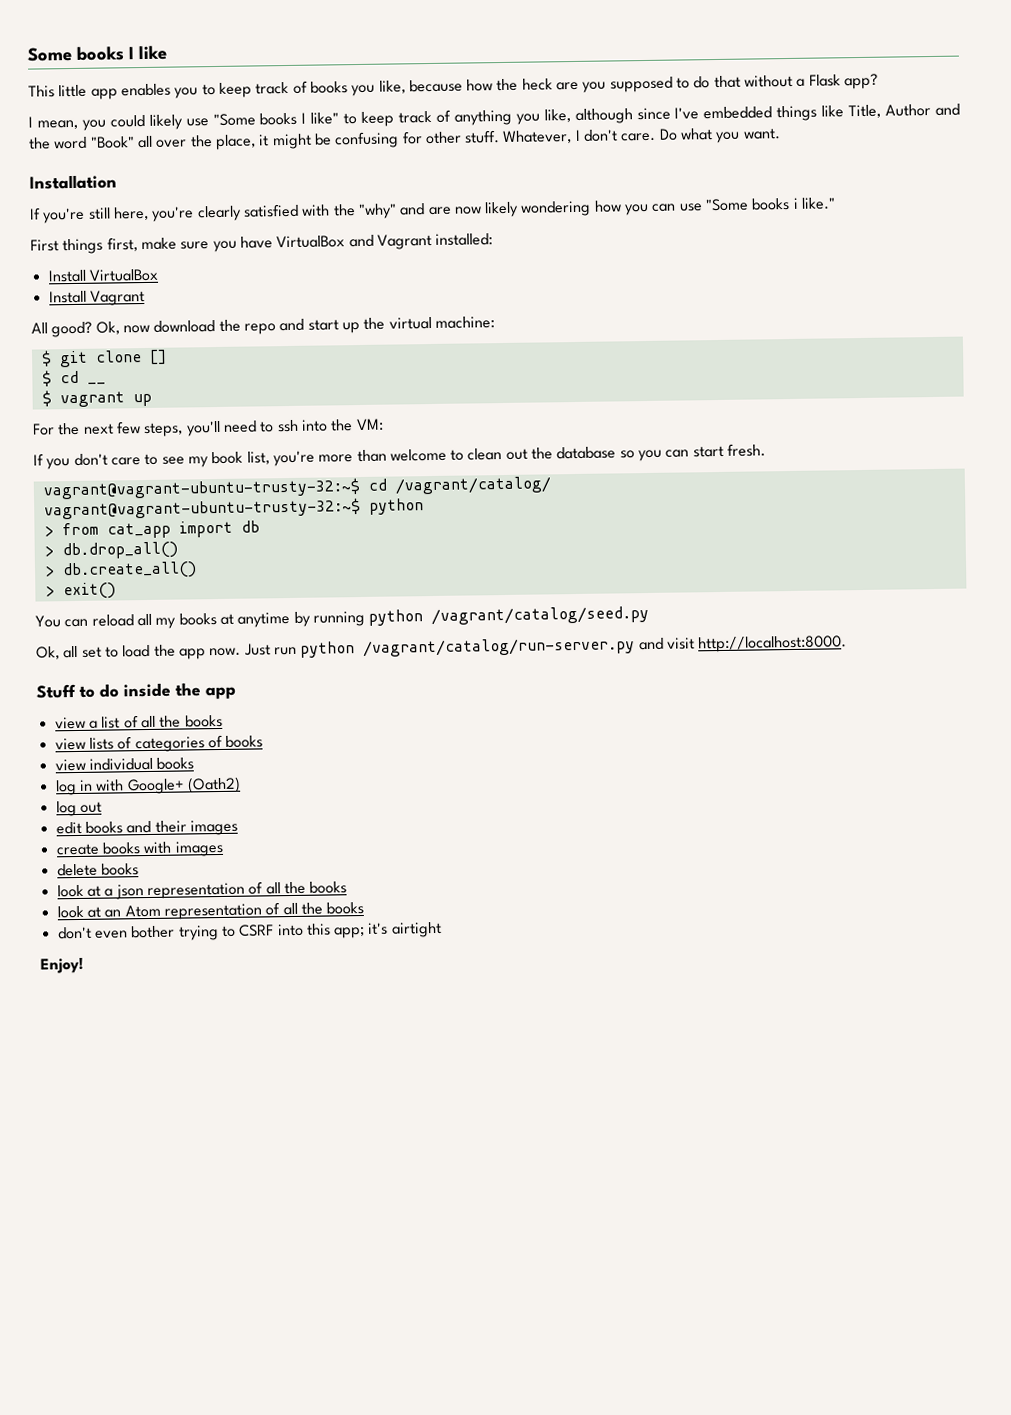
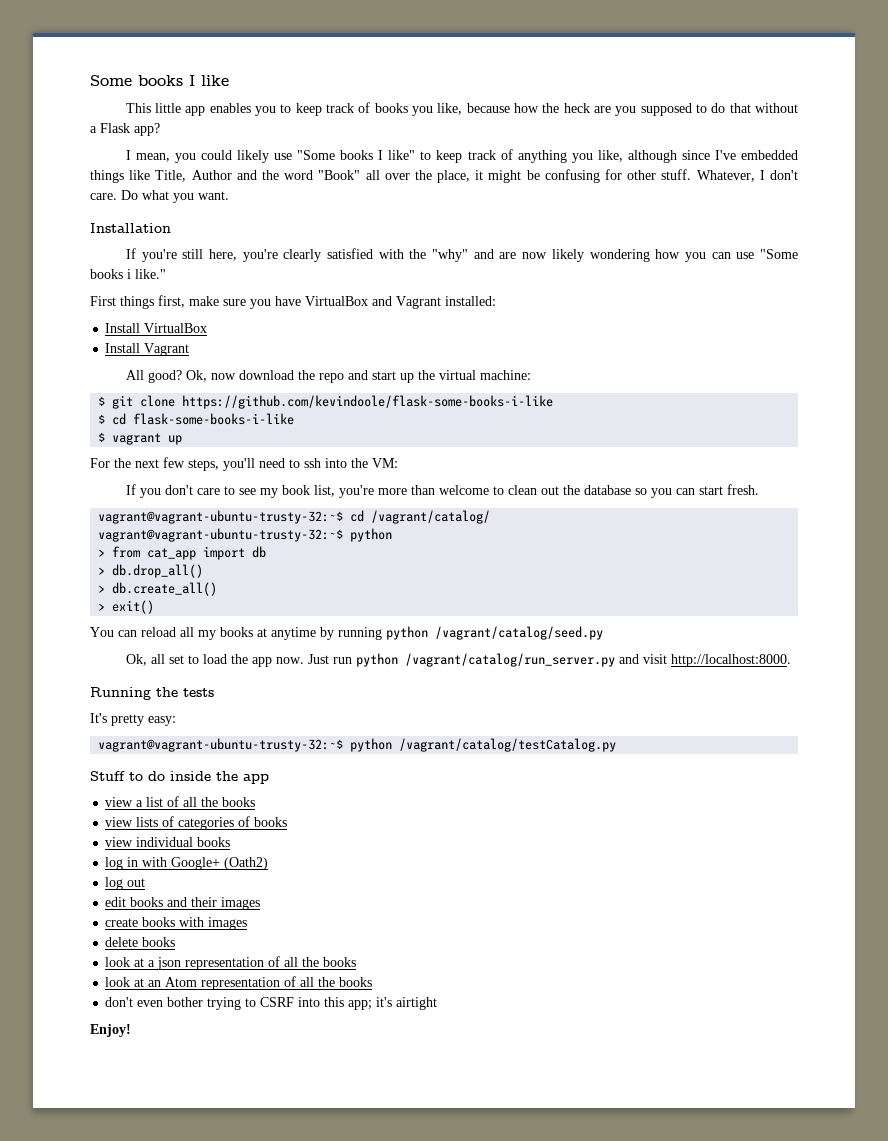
- $ git clone []
+ $ git clone https://github.com/kevindoole/flask-some-books-i-like
- $ cd __
+ $ cd flask-some-books-i-like
- Just run python /vagrant/catalog/run-server.py and visit http://localhost:8000.
+ Just run python /vagrant/catalog/run_server.py and visit http://localhost:8000.
+ Running the tests
+ It's pretty easy:
+ vagrant@vagrant-ubuntu-trusty-32:~$ python /vagrant/catalog/testCatalog.py

